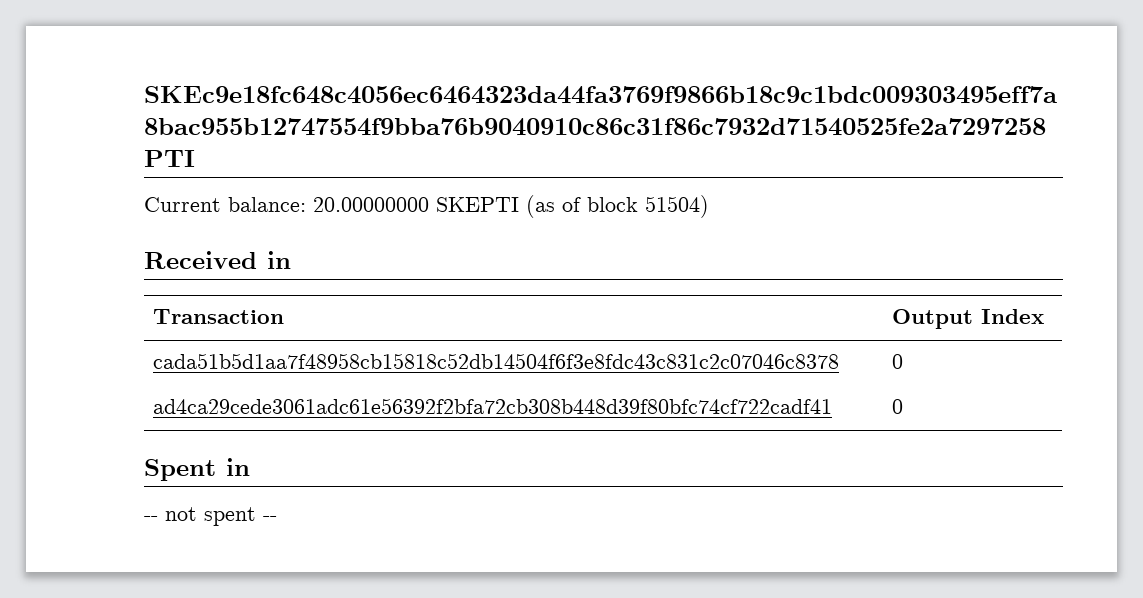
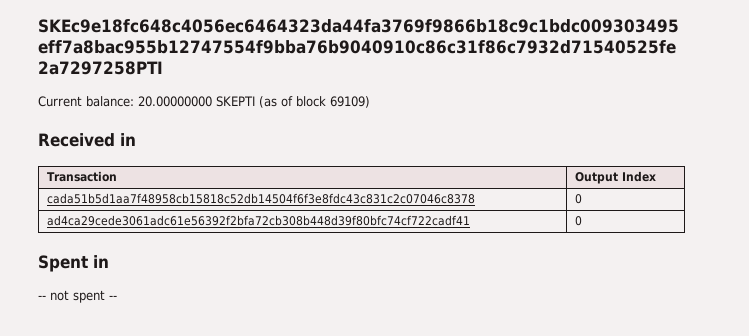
- Current balance: 20.00000000 SKEPTI (as of block 51504)
+ Current balance: 20.00000000 SKEPTI (as of block 69109)

